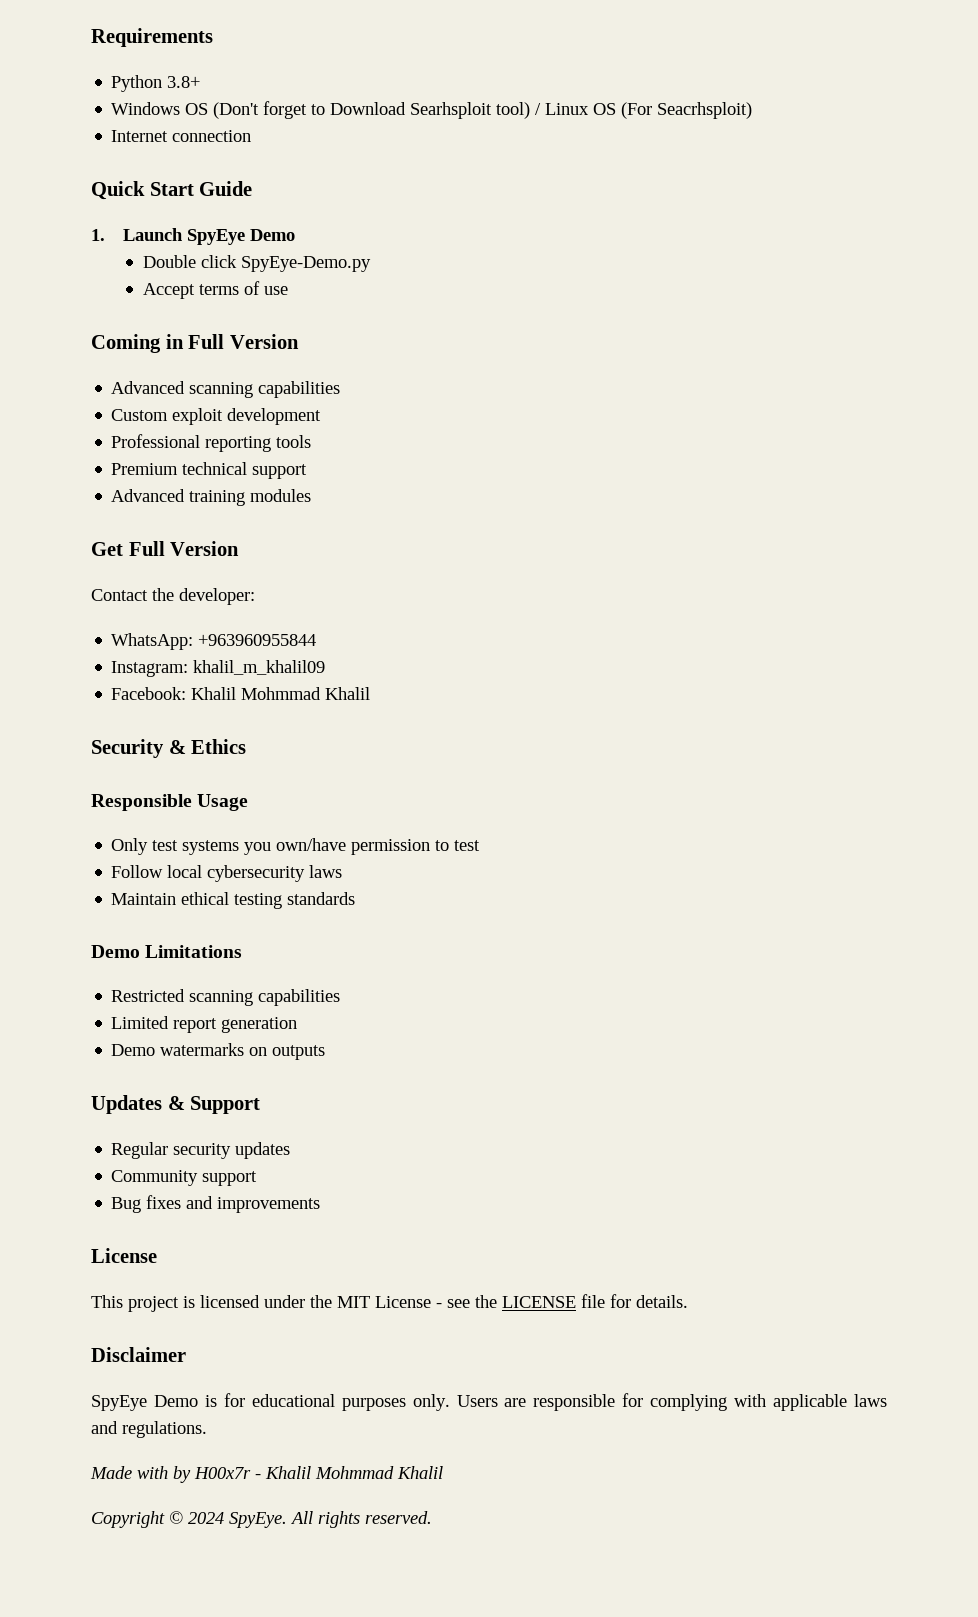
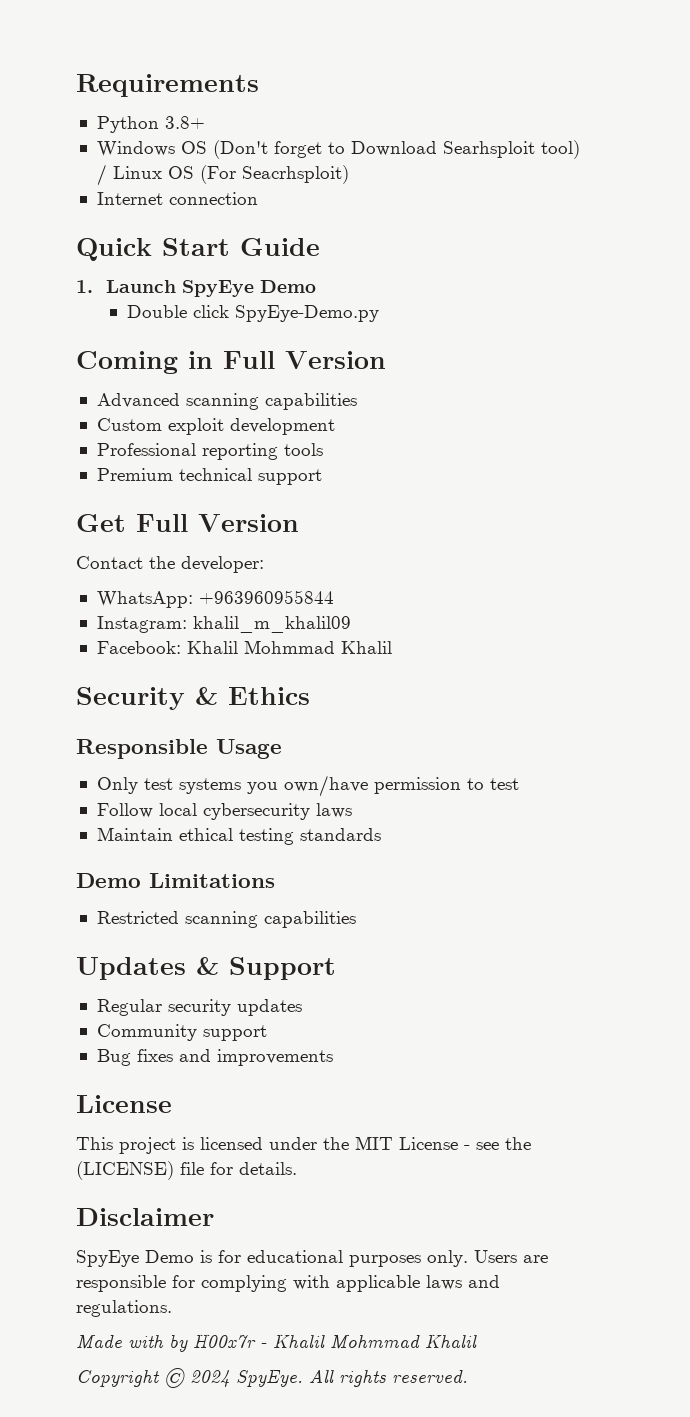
- Accept terms of use
- Advanced training modules
- Limited report generation
- Demo watermarks on outputs
- This project is licensed under the MIT License - see the LICENSE file for details.
+ This project is licensed under the MIT License - see the (LICENSE) file for details.

